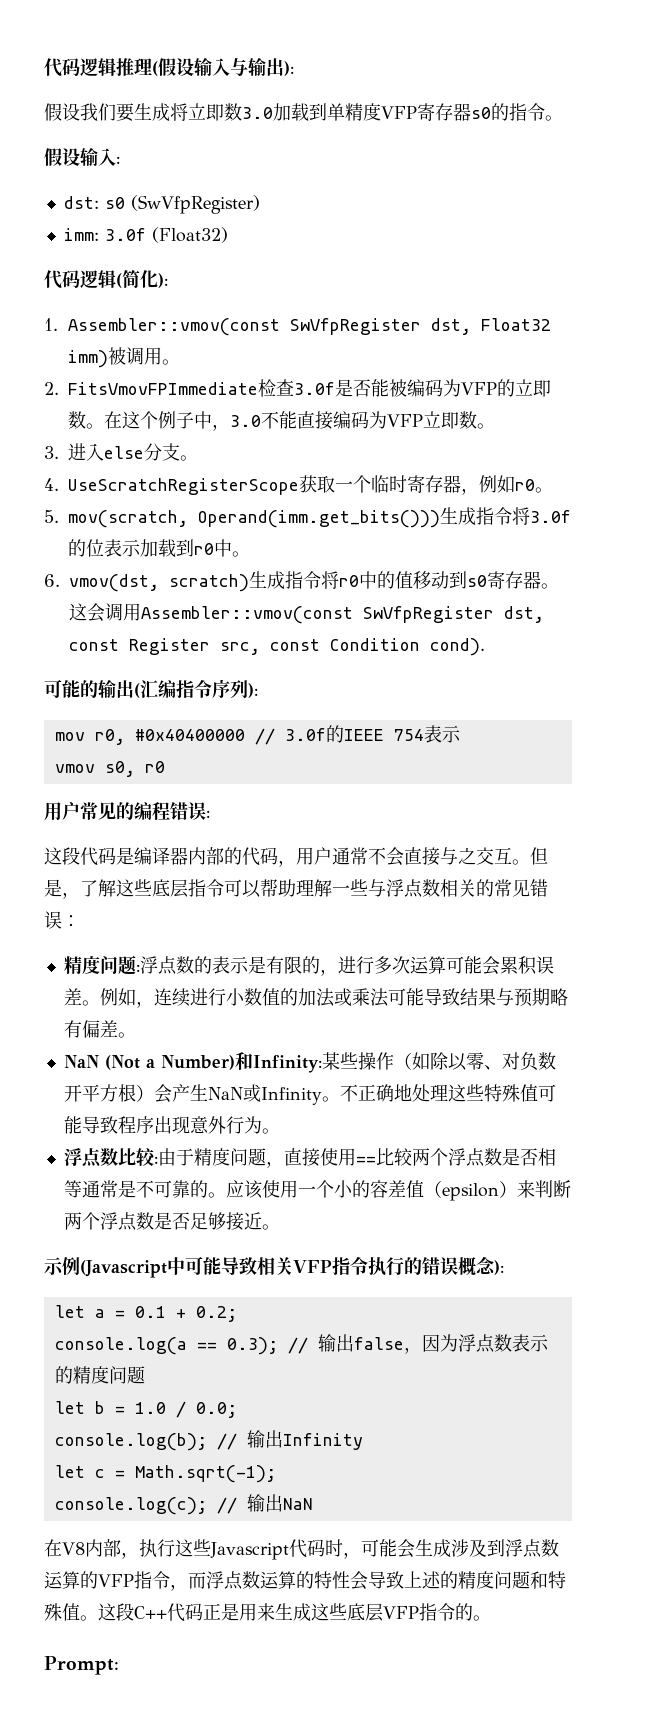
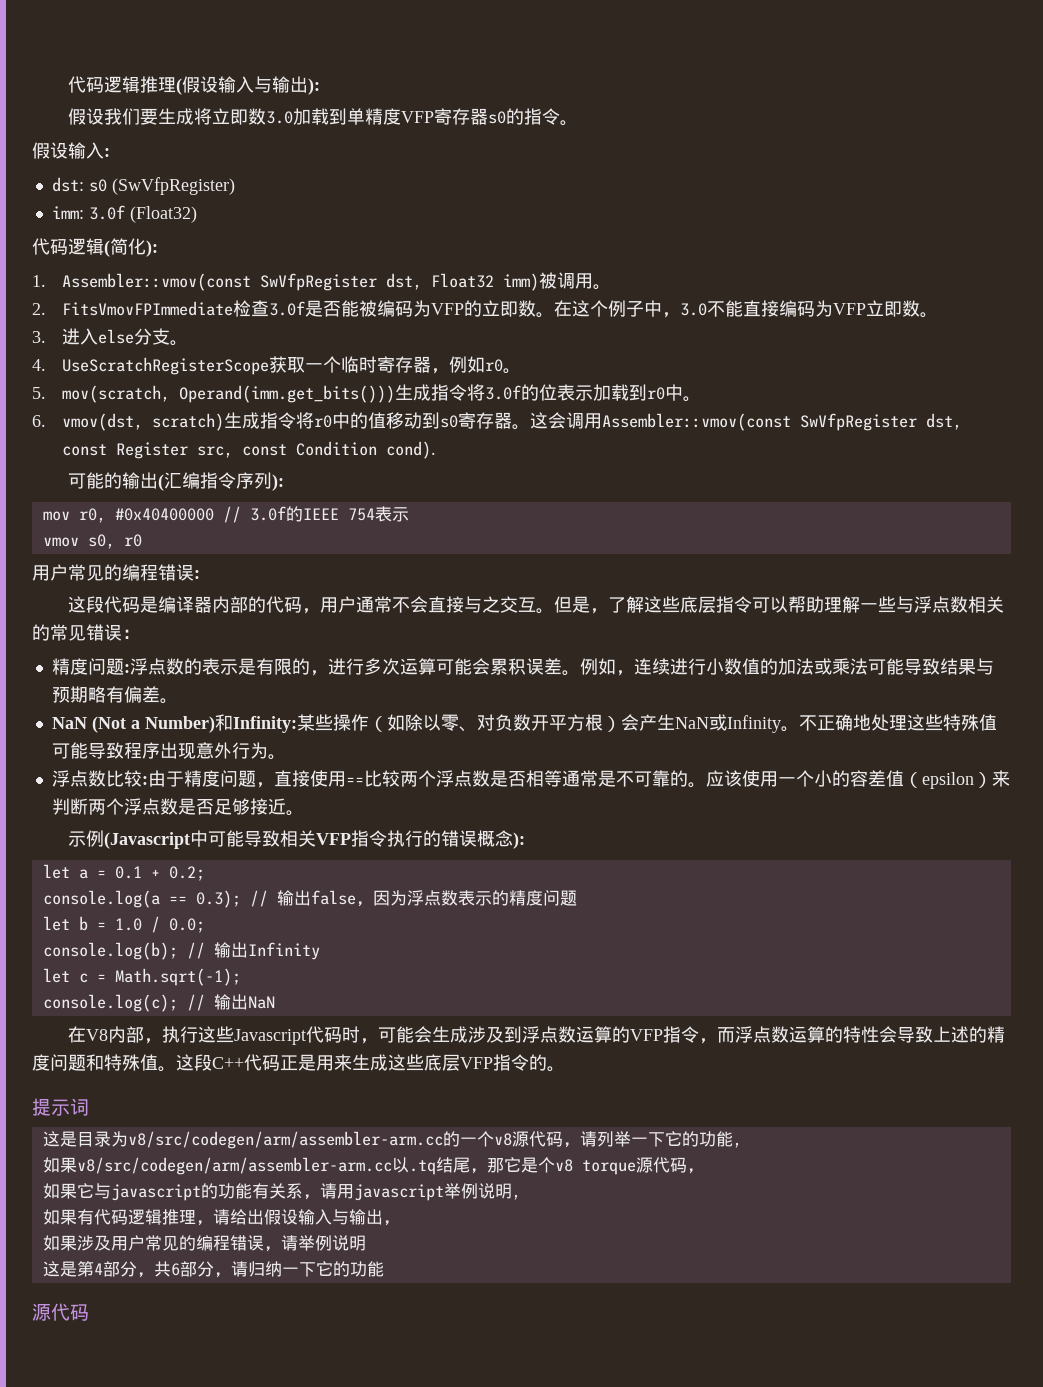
- Prompt:
+ 提示词
+ 这是目录为v8/src/codegen/arm/assembler-arm.cc的一个v8源代码，请列举一下它的功能,
+ 如果v8/src/codegen/arm/assembler-arm.cc以.tq结尾，那它是个v8 torque源代码，
+ 如果它与javascript的功能有关系，请用javascript举例说明,
+ 如果有代码逻辑推理，请给出假设输入与输出，
+ 如果涉及用户常见的编程错误，请举例说明
+ 这是第4部分，共6部分，请归纳一下它的功能
+ 源代码

